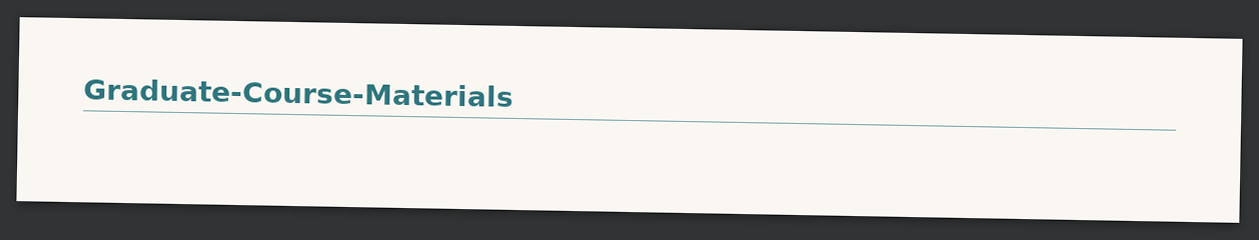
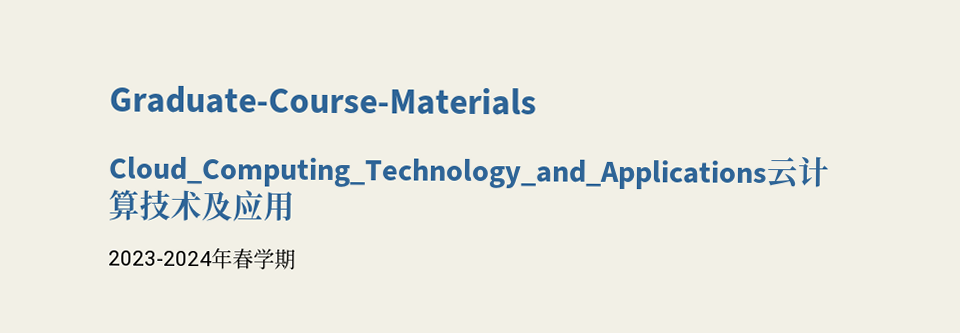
+ Cloud_Computing_Technology_and_Applications云计算技术及应用
+ 2023-2024年春学期

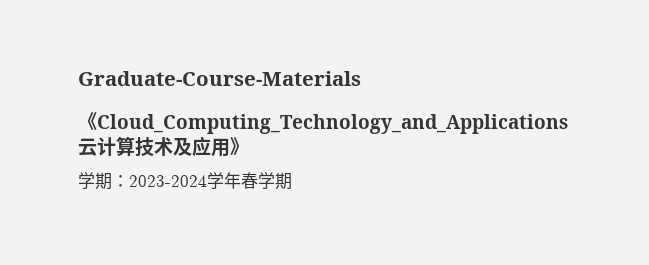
- Cloud_Computing_Technology_and_Applications云计算技术及应用
- 2023-2024年春学期
+ 《Cloud_Computing_Technology_and_Applications云计算技术及应用》
+ 学期：2023-2024学年春学期

